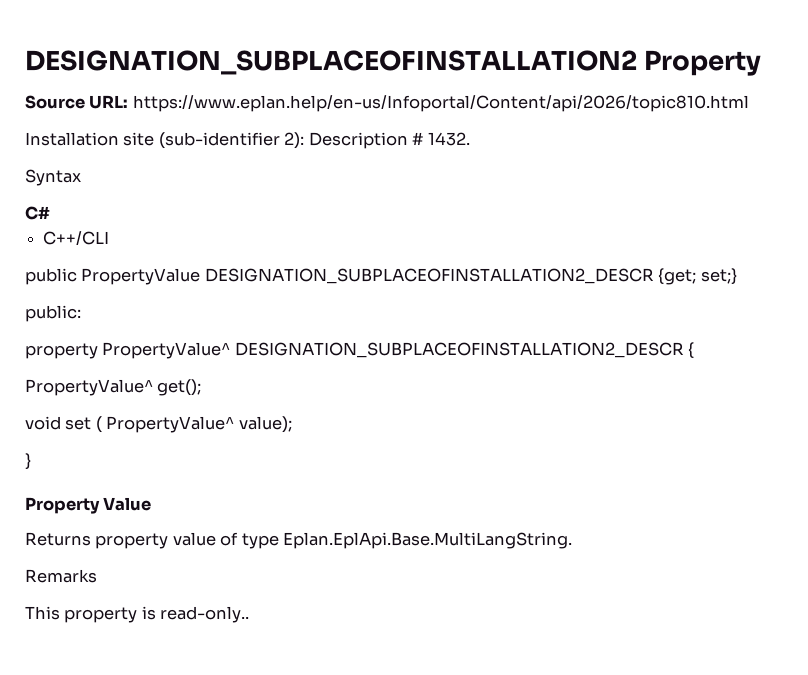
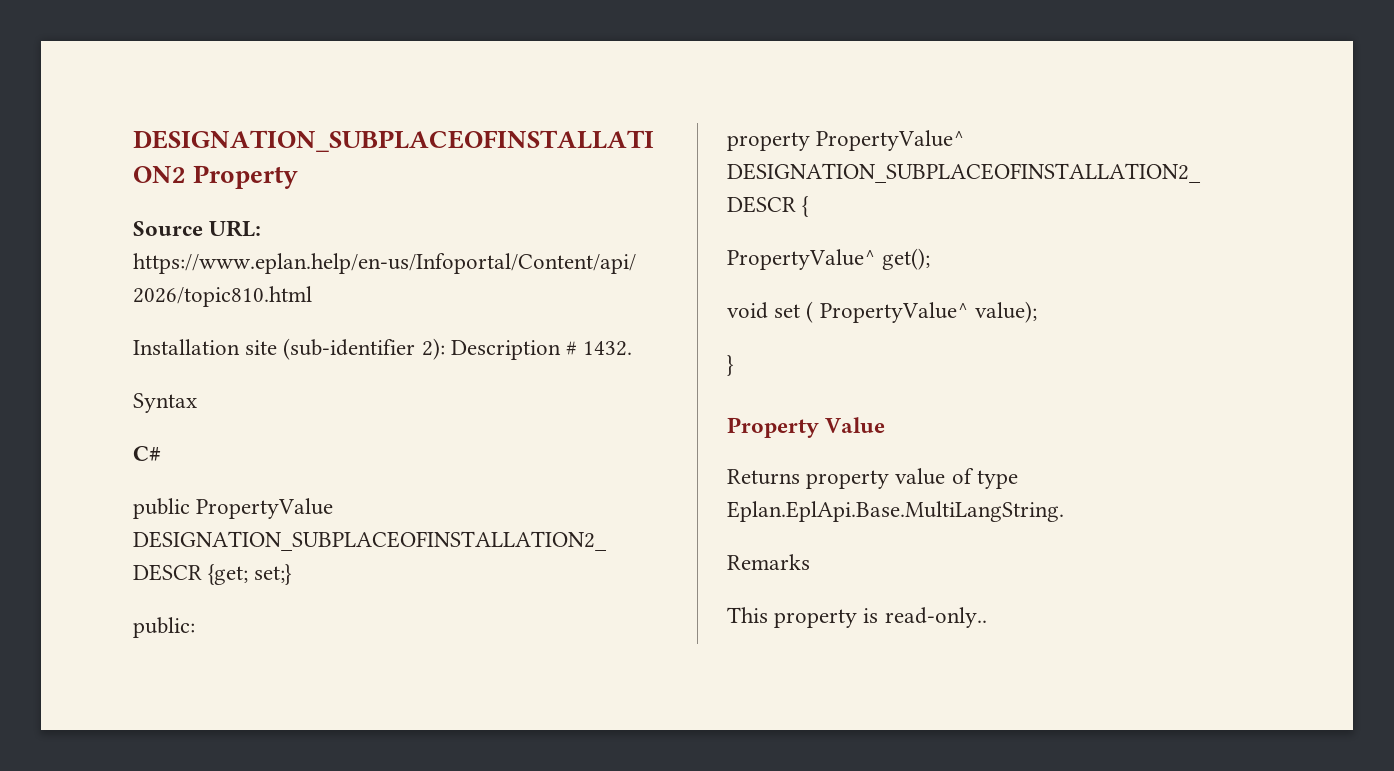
- C++/CLI

